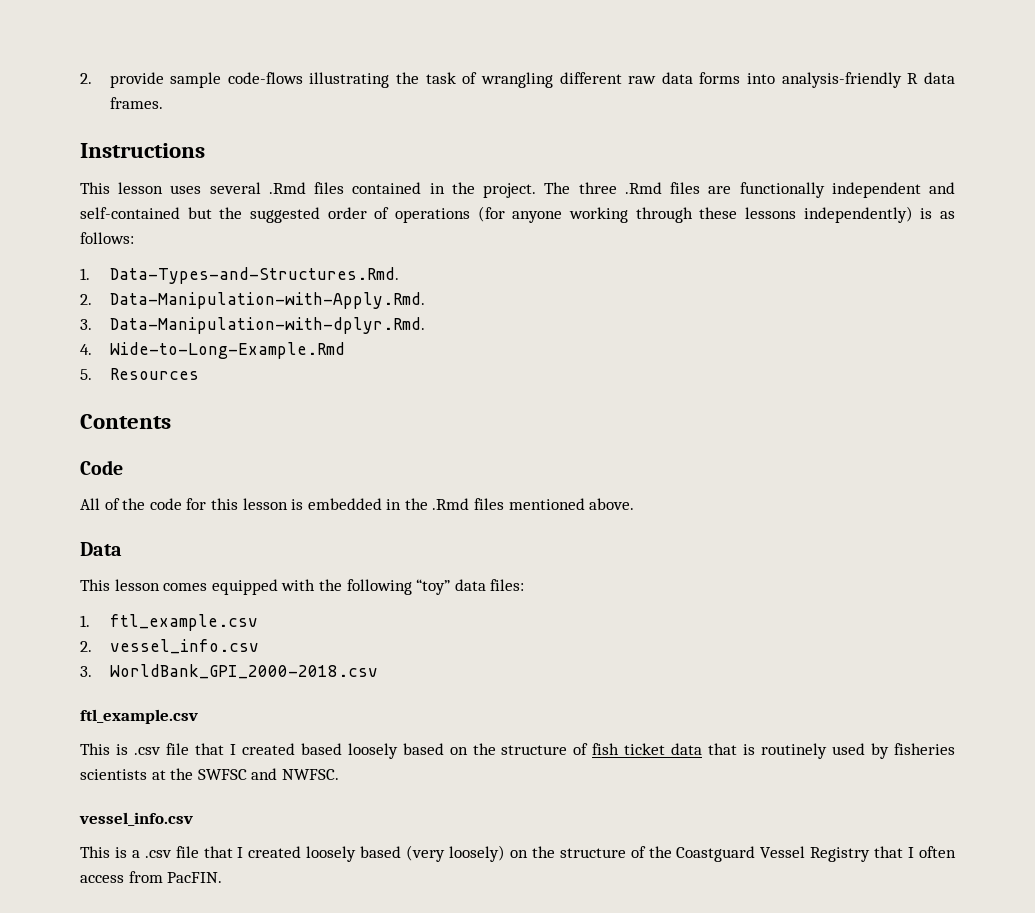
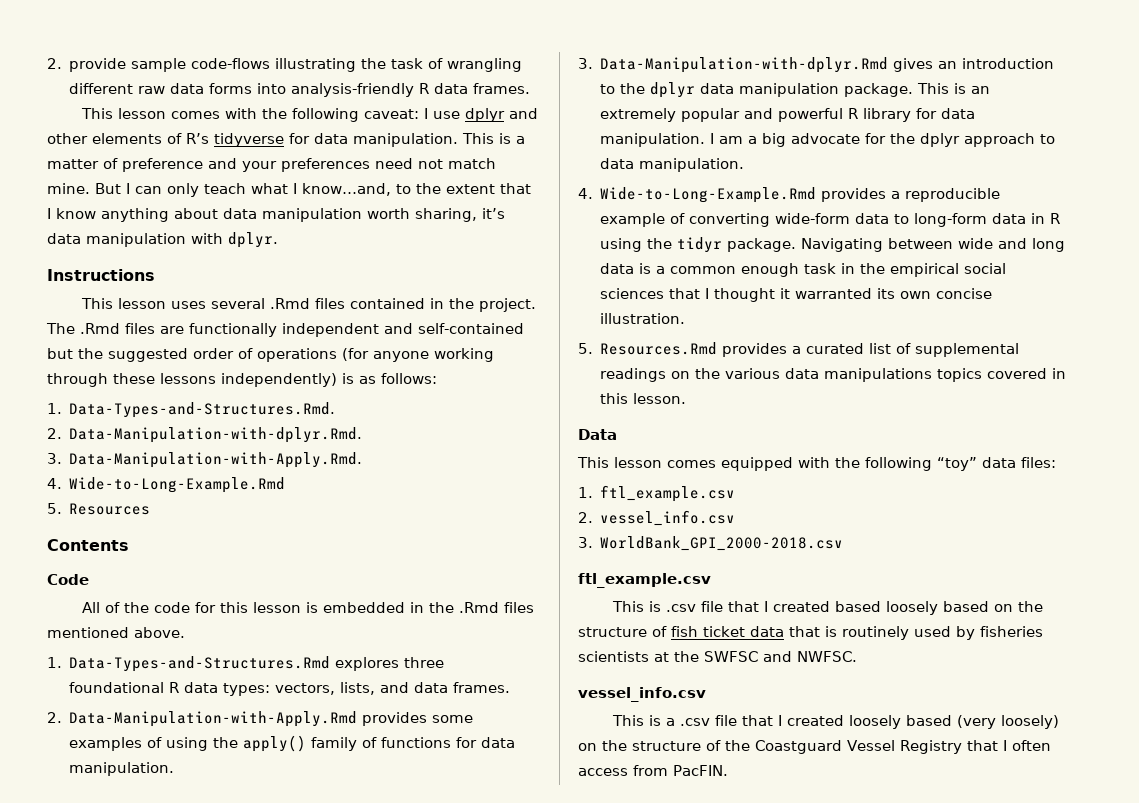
+ This lesson comes with the following caveat: I use dplyr and other elements of R’s tidyverse for data manipulation. This is a matter of preference and your preferences need not match mine. But I can only teach what I know…and, to the extent that I know anything about data manipulation worth sharing, it’s data manipulation with dplyr.
- The three .Rmd files are functionally independent and self-contained but the suggested order of operations (for anyone working through these lessons independently) is as follows:
+ The .Rmd files are functionally independent and self-contained but the suggested order of operations (for anyone working through these lessons independently) is as follows:
- 2. Data-Manipulation-with-Apply.Rmd.
- 3. Data-Manipulation-with-dplyr.Rmd.
+ 2. Data-Manipulation-with-dplyr.Rmd.
+ 3. Data-Manipulation-with-Apply.Rmd.
+ 1. Data-Types-and-Structures.Rmd explores three foundational R data types: vectors, lists, and data frames.
+ 2. Data-Manipulation-with-Apply.Rmd provides some examples of using the apply() family of functions for data manipulation.
+ 3. Data-Manipulation-with-dplyr.Rmd gives an introduction to the dplyr data manipulation package. This is an extremely popular and powerful R library for data manipulation. I am a big advocate for the dplyr approach to data manipulation.
+ 4. Wide-to-Long-Example.Rmd provides a reproducible example of converting wide-form data to long-form data in R using the tidyr package. Navigating between wide and long data is a common enough task in the empirical social sciences that I thought it warranted its own concise illustration.
+ 5. Resources.Rmd provides a curated list of supplemental readings on the various data manipulations topics covered in this lesson.

